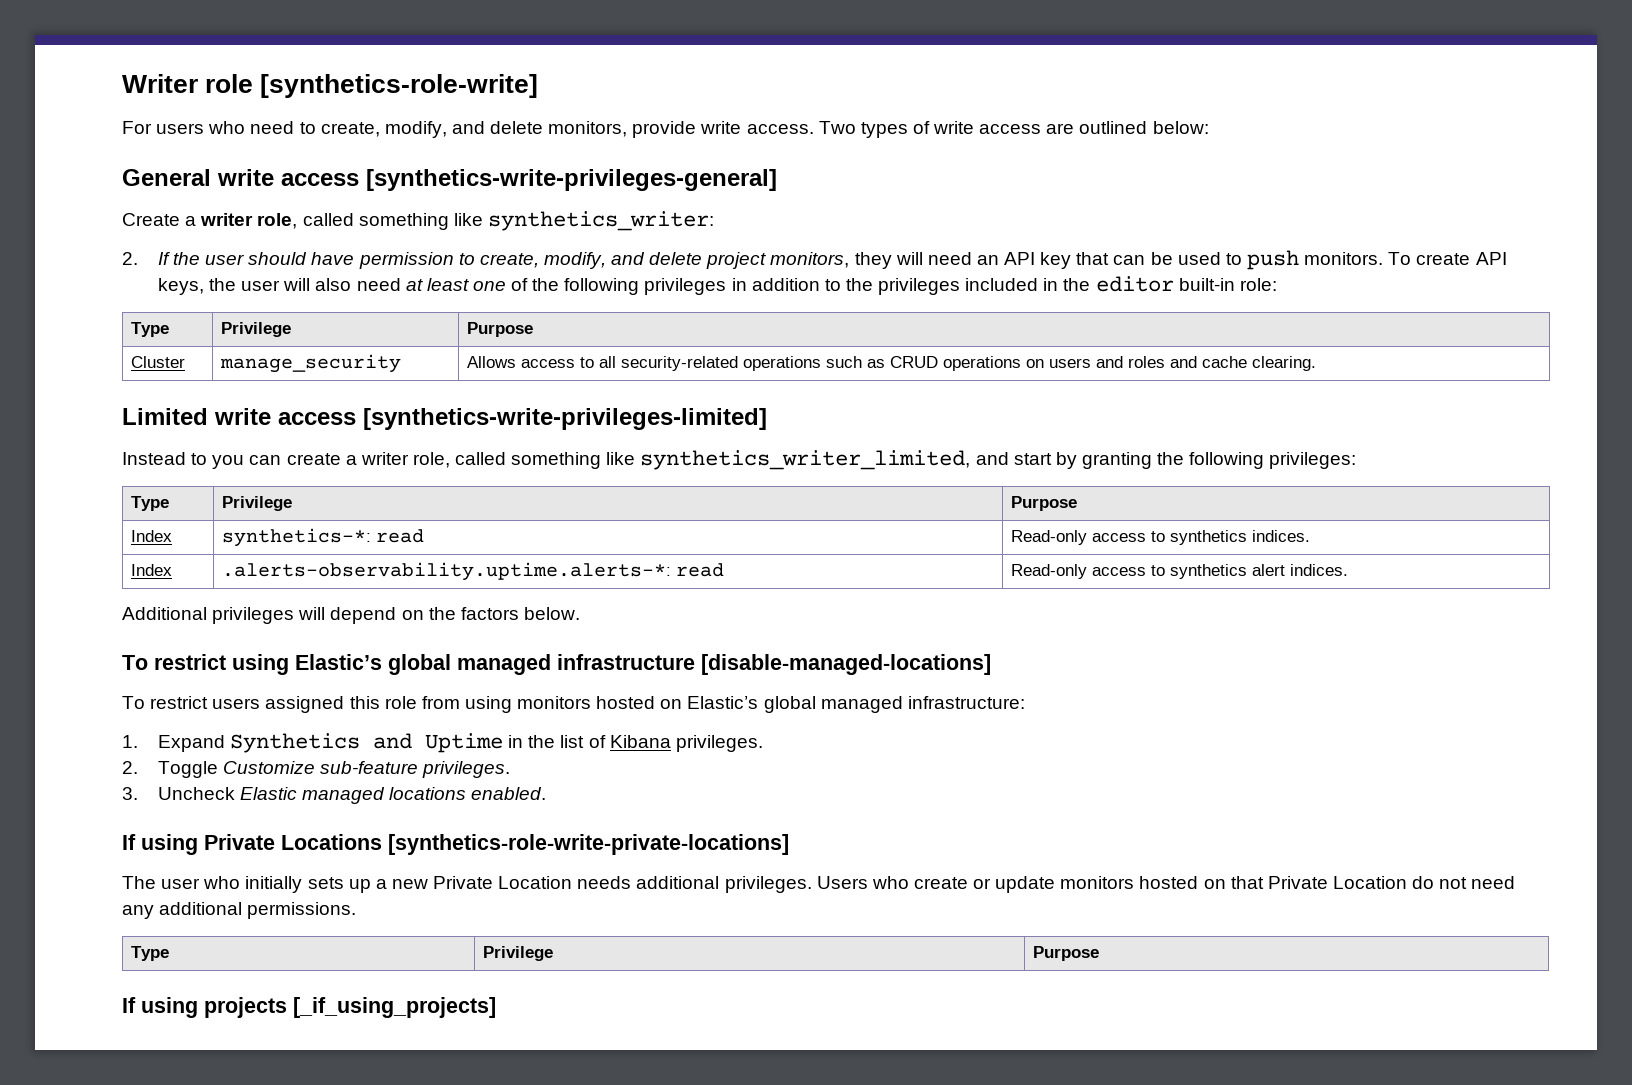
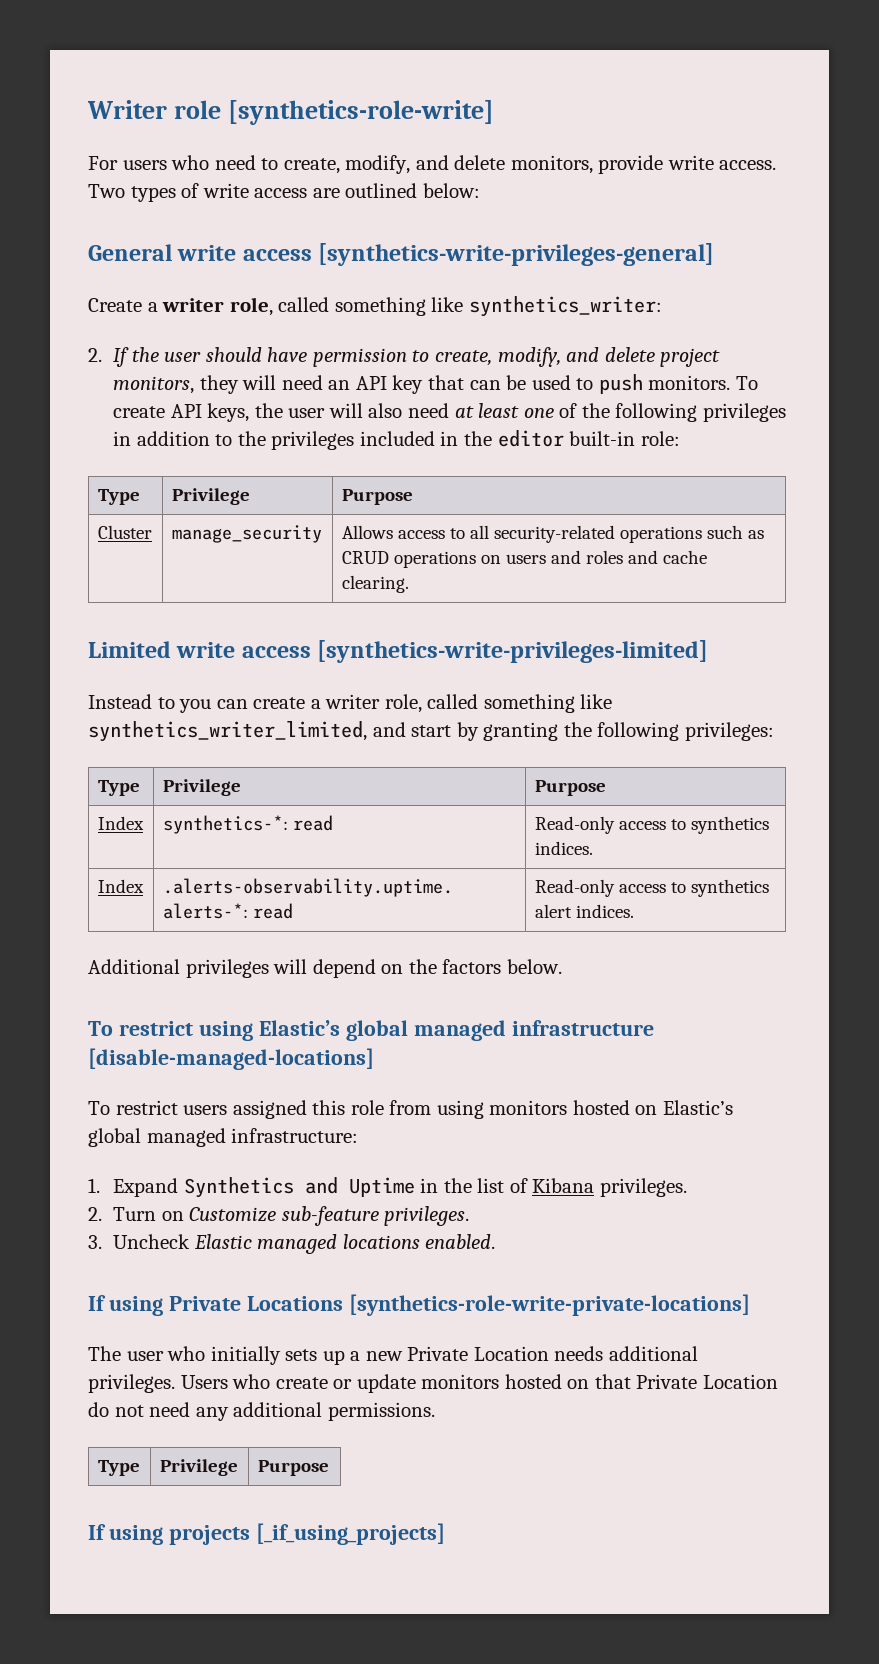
- 2. Toggle Customize sub-feature privileges.
+ 2. Turn on Customize sub-feature privileges.

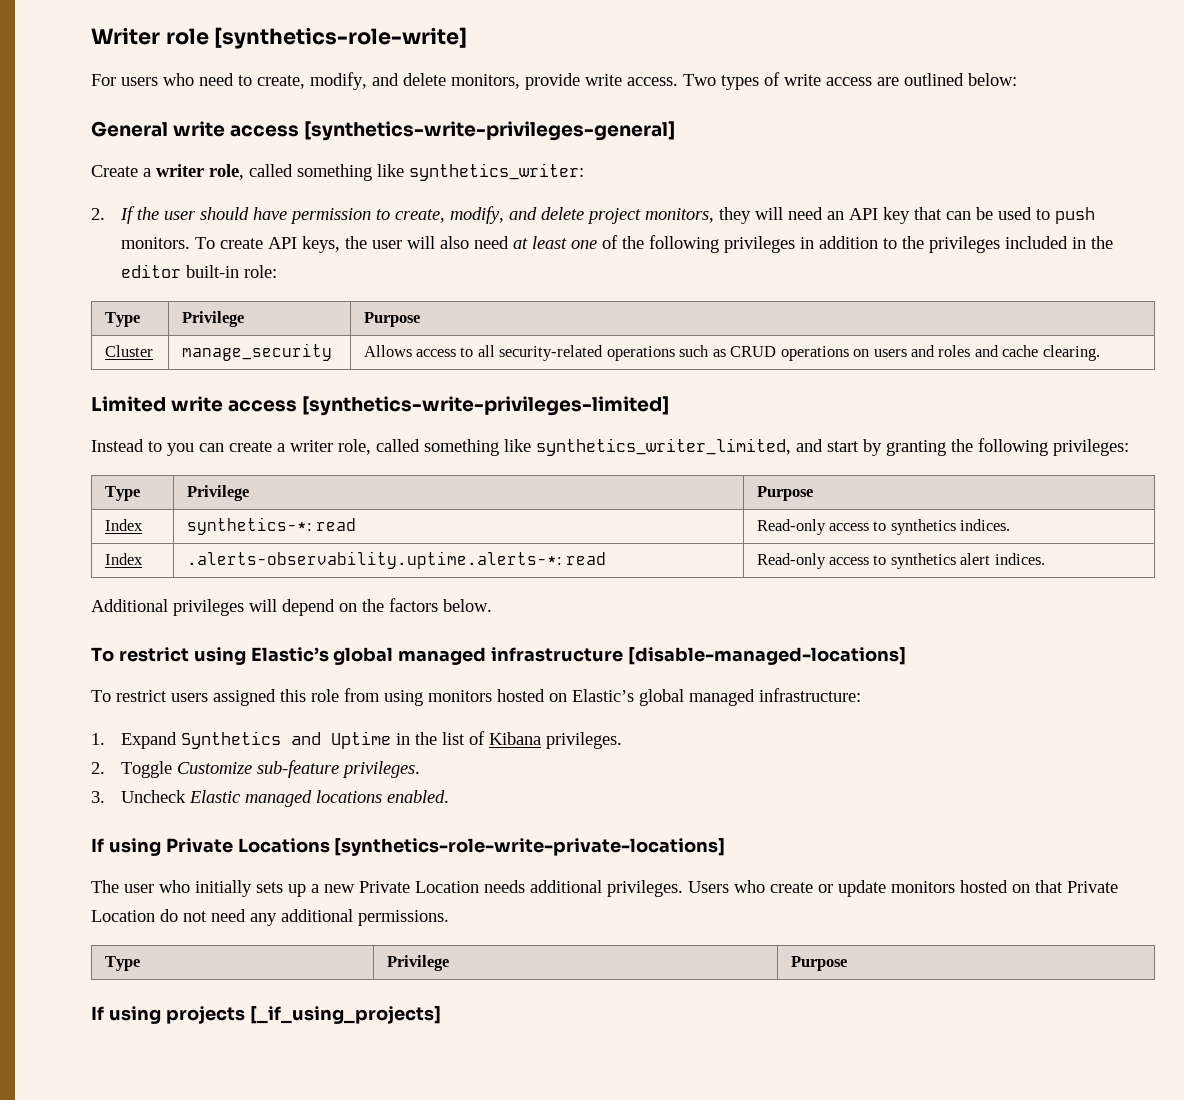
- 2. Turn on Customize sub-feature privileges.
+ 2. Toggle Customize sub-feature privileges.

